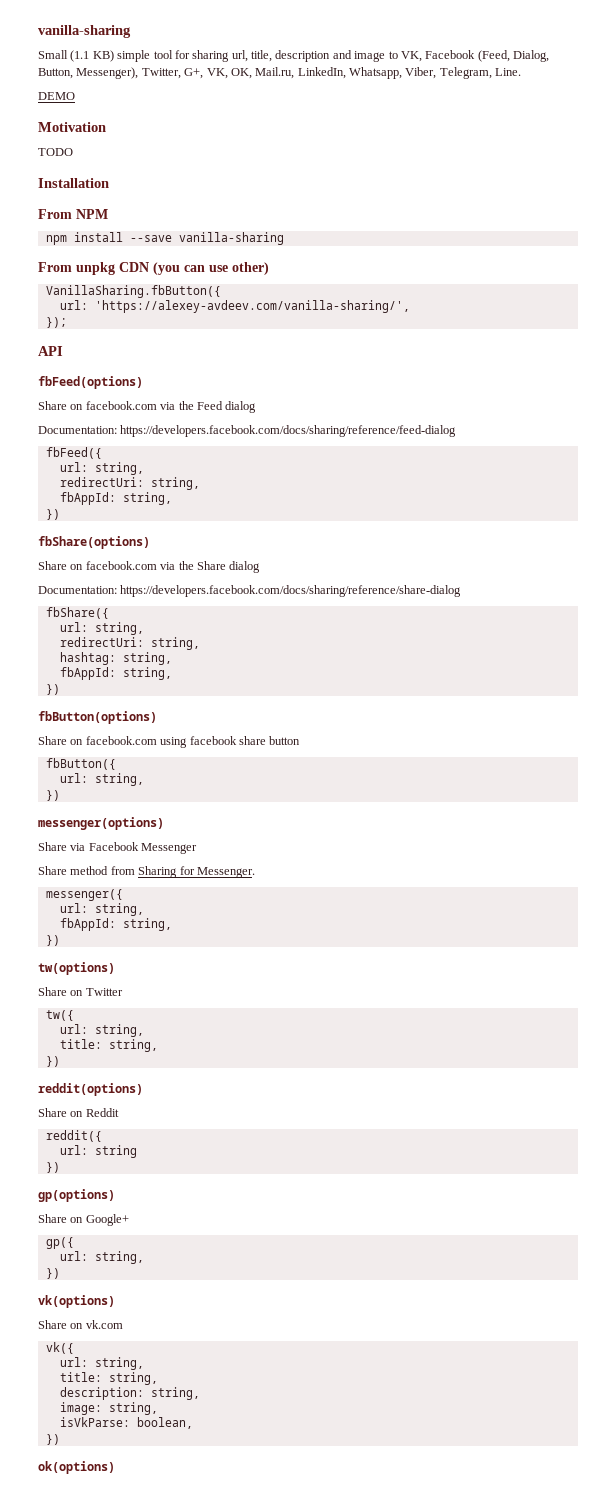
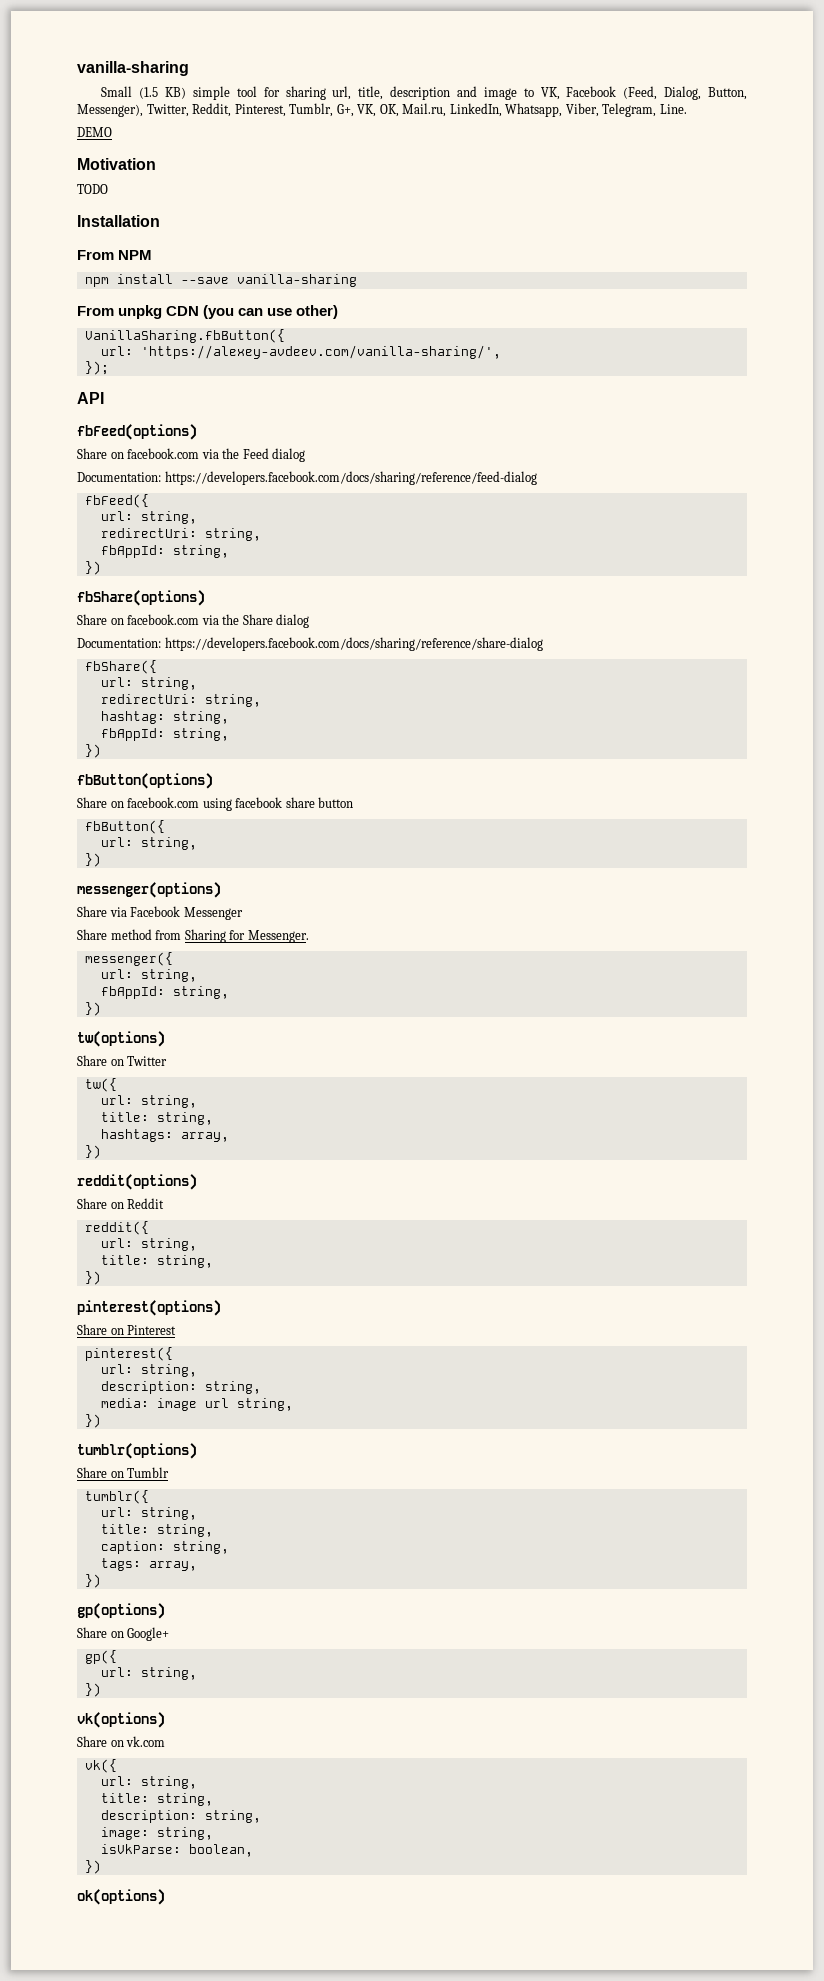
- Small (1.1 KB) simple tool for sharing url, title, description and image to VK, Facebook (Feed, Dialog, Button, Messenger), Twitter, G+, VK, OK, Mail.ru, LinkedIn, Whatsapp, Viber, Telegram, Line.
+ Small (1.5 KB) simple tool for sharing url, title, description and image to VK, Facebook (Feed, Dialog, Button, Messenger), Twitter, Reddit, Pinterest, Tumblr, G+, VK, OK, Mail.ru, LinkedIn, Whatsapp, Viber, Telegram, Line.
+ hashtags: array,
  reddit({
- url: string
+ url: string,
+ title: string,
+ })
+ pinterest(options)
+ Share on Pinterest
+ pinterest({
+ url: string,
+ description: string,
+ media: image url string,
+ })
+ tumblr(options)
+ Share on Tumblr
+ tumblr({
+ url: string,
+ title: string,
+ caption: string,
+ tags: array,

